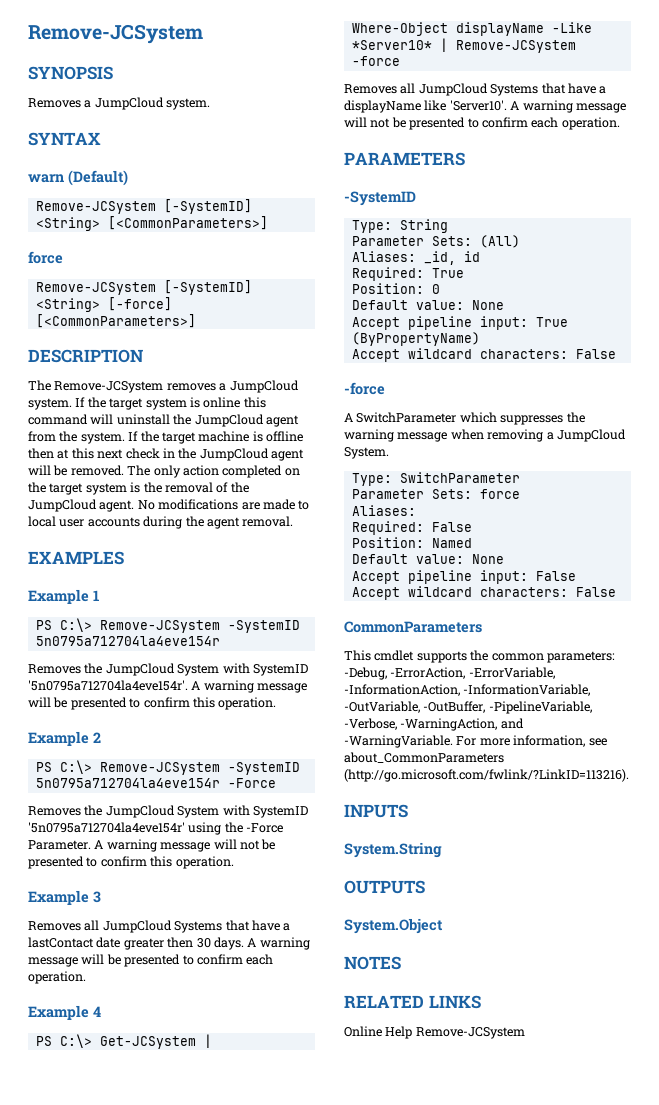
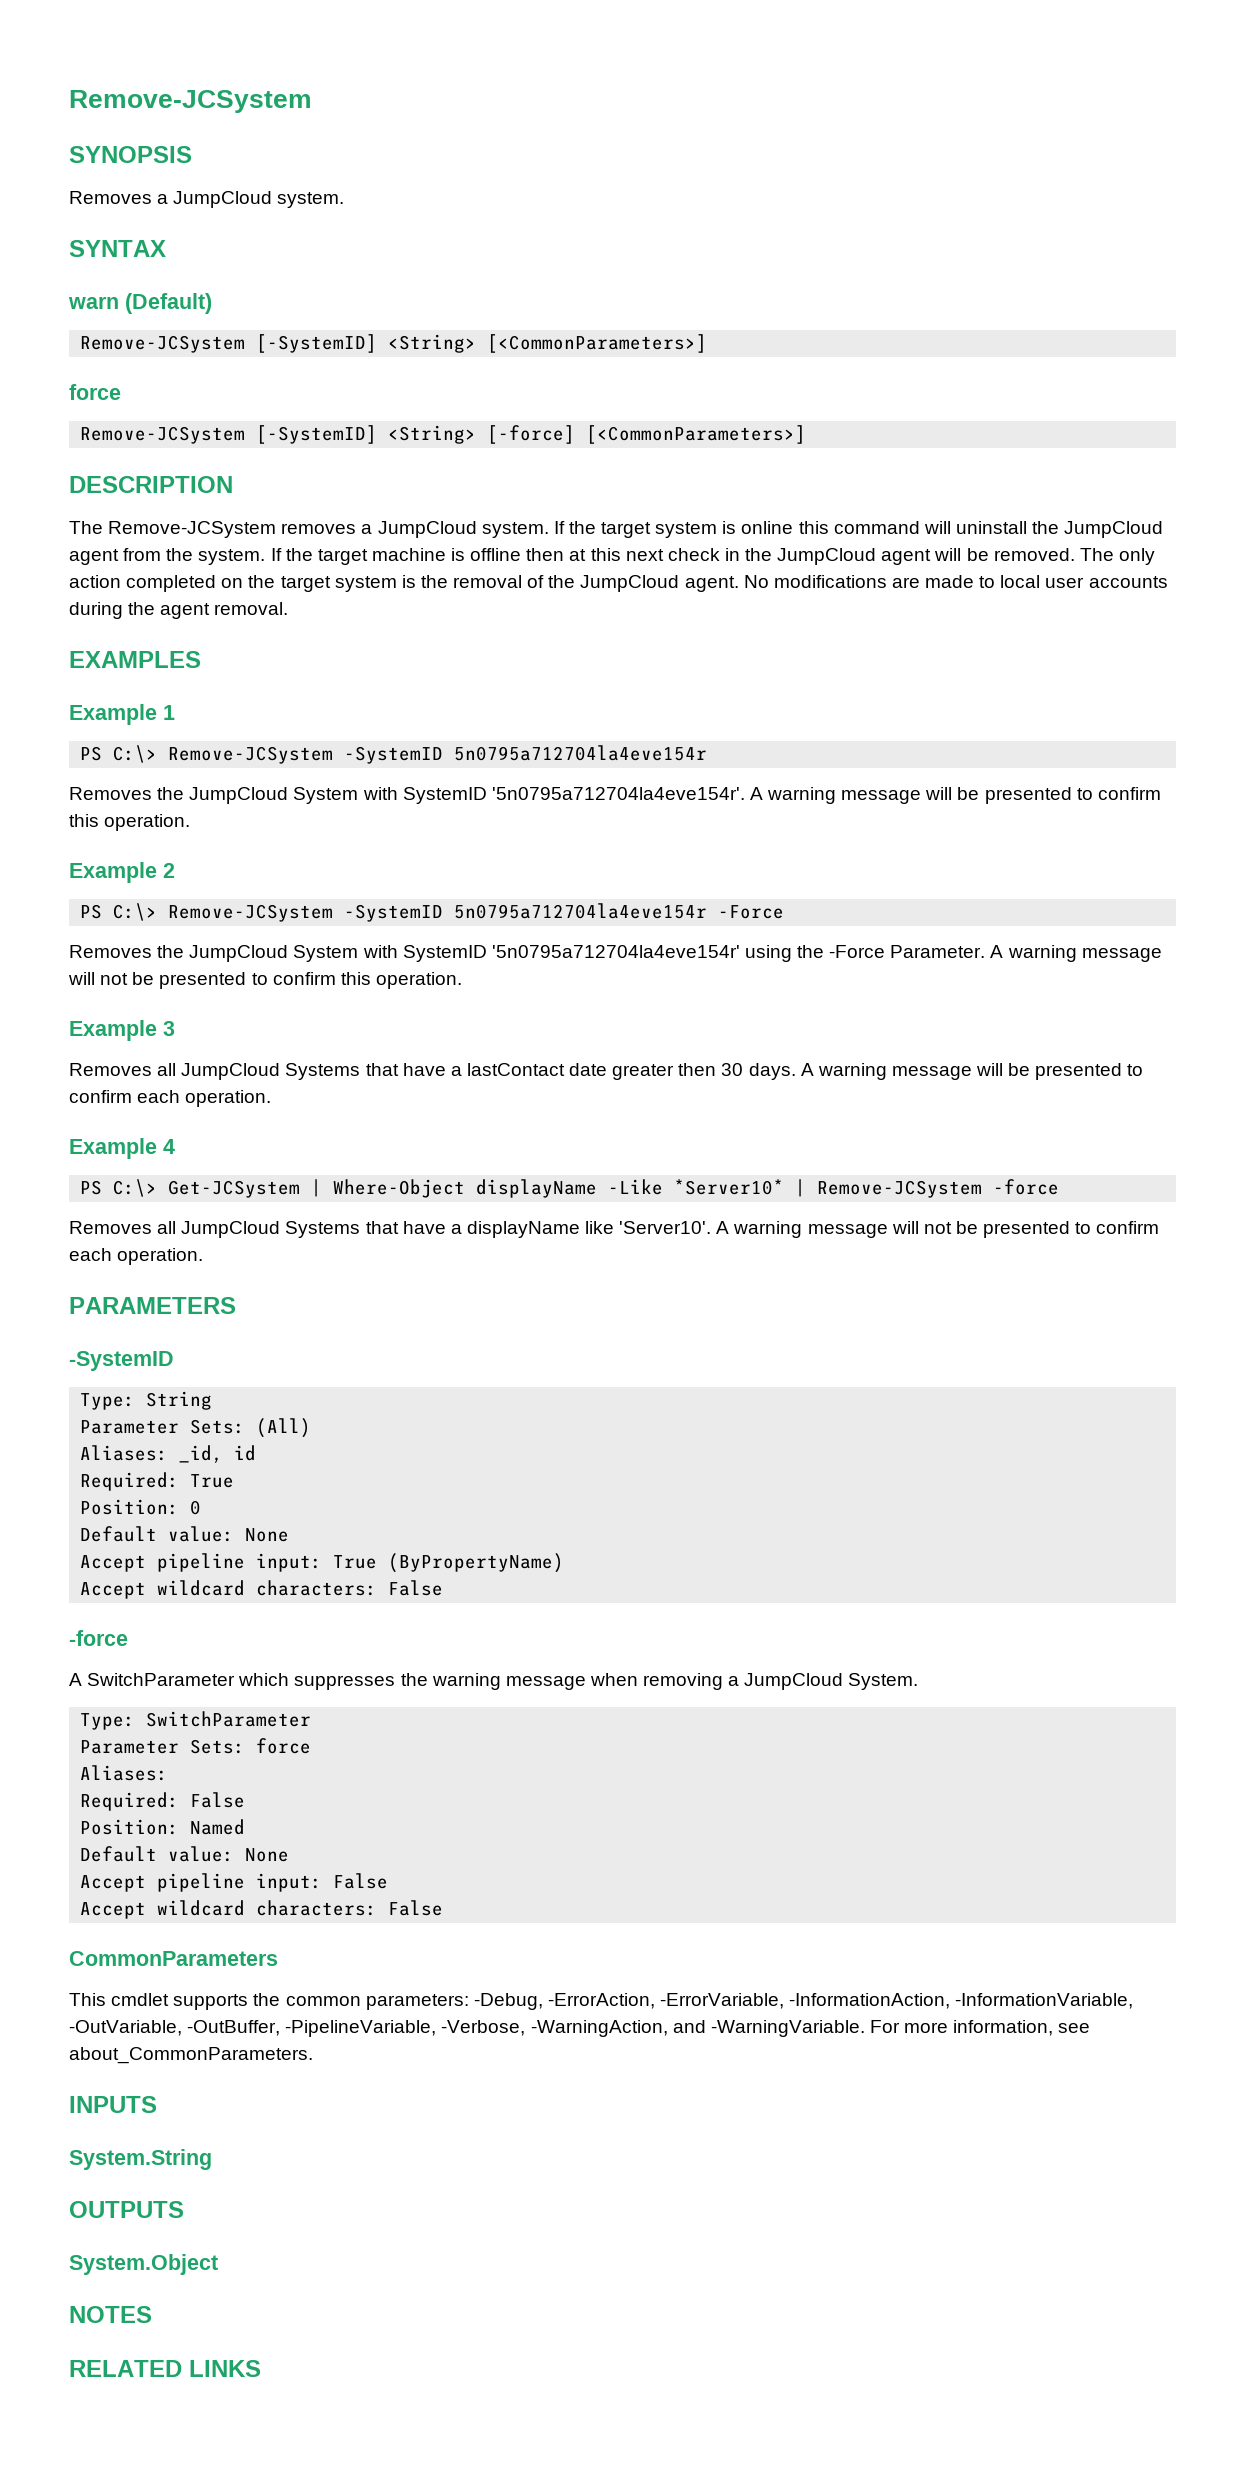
- For more information, see about_CommonParameters (http://go.microsoft.com/fwlink/?LinkID=113216).
+ For more information, see about_CommonParameters.
- Online Help Remove-JCSystem

